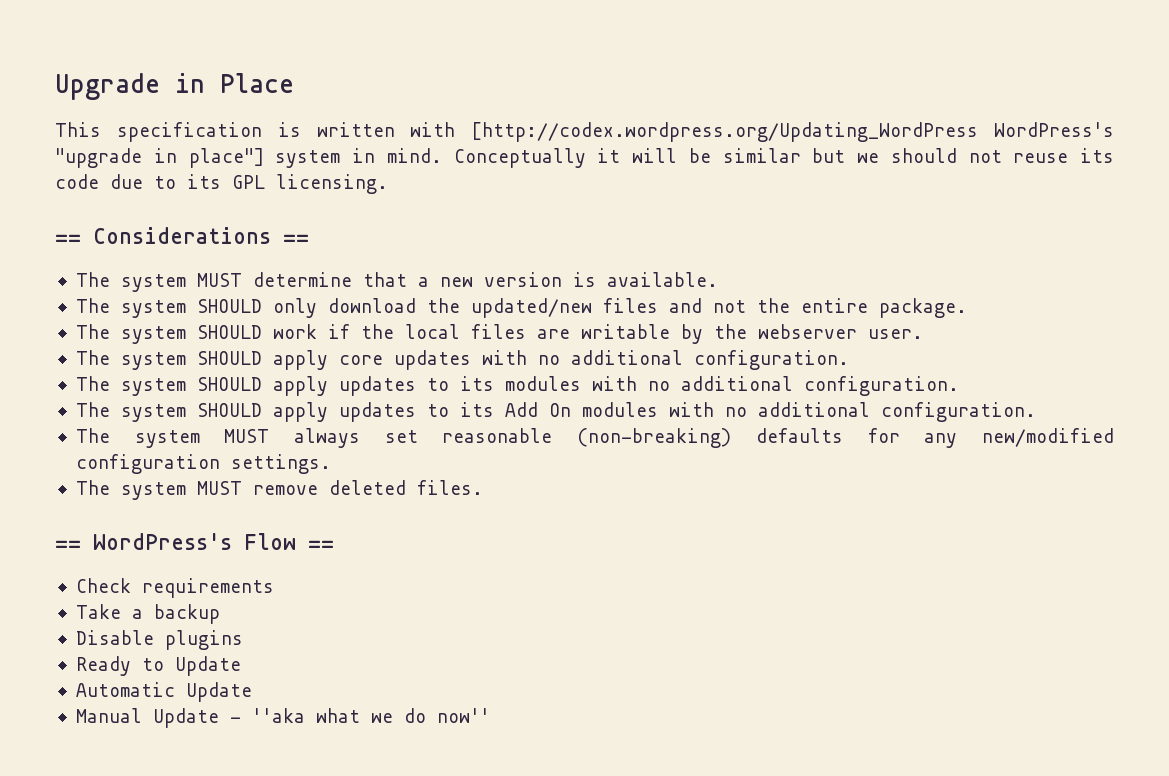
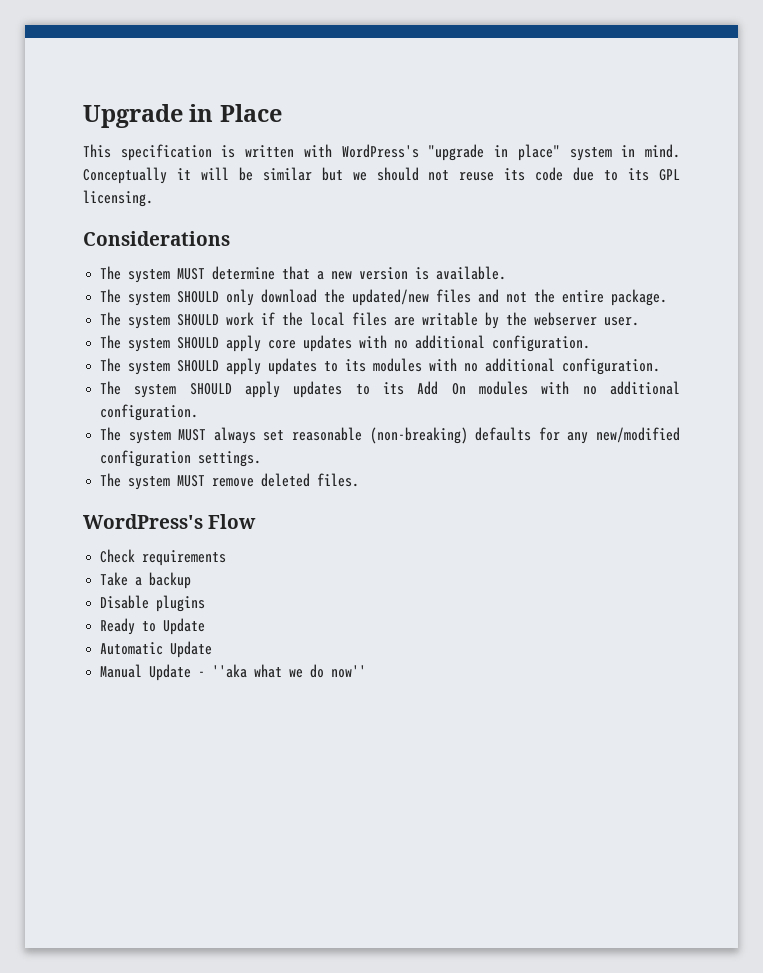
- This specification is written with [http://codex.wordpress.org/Updating_WordPress WordPress's "upgrade in place"] system in mind.
+ This specification is written with WordPress's "upgrade in place" system in mind.
- == Considerations ==
+ Considerations
- == WordPress's Flow ==
+ WordPress's Flow

